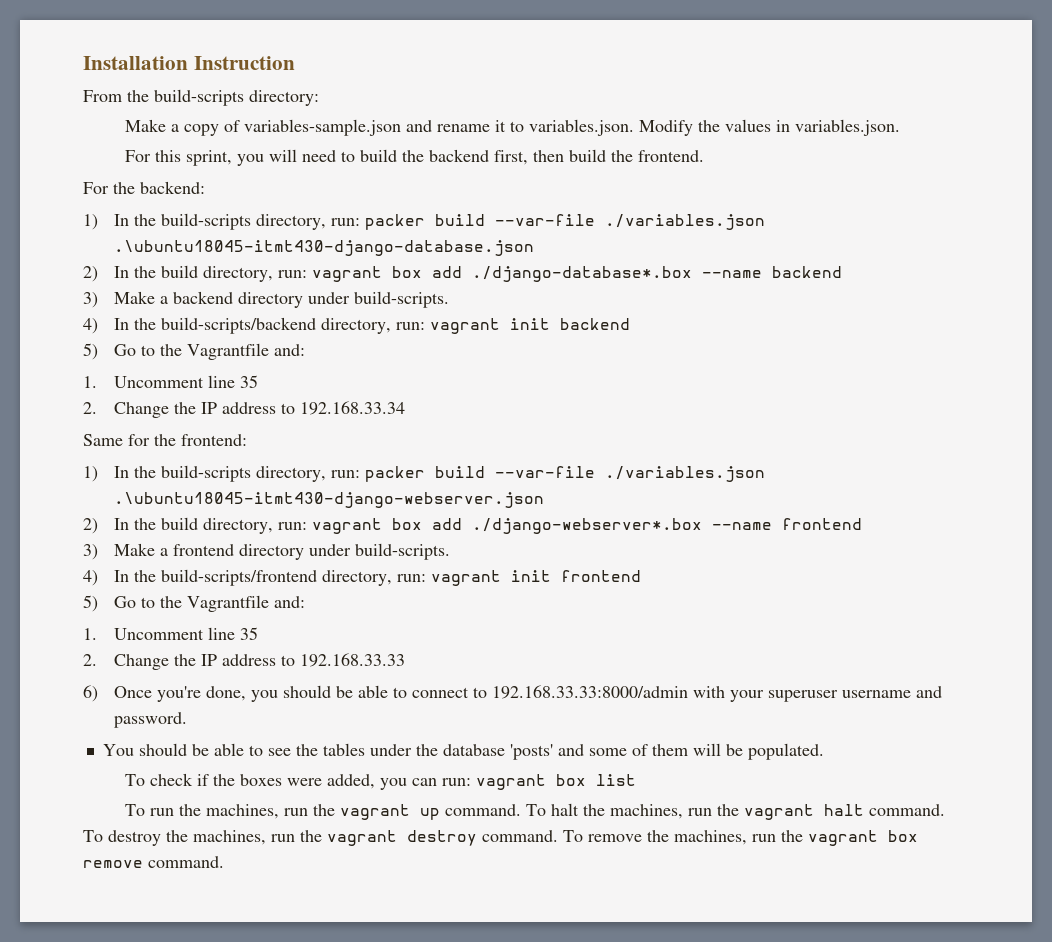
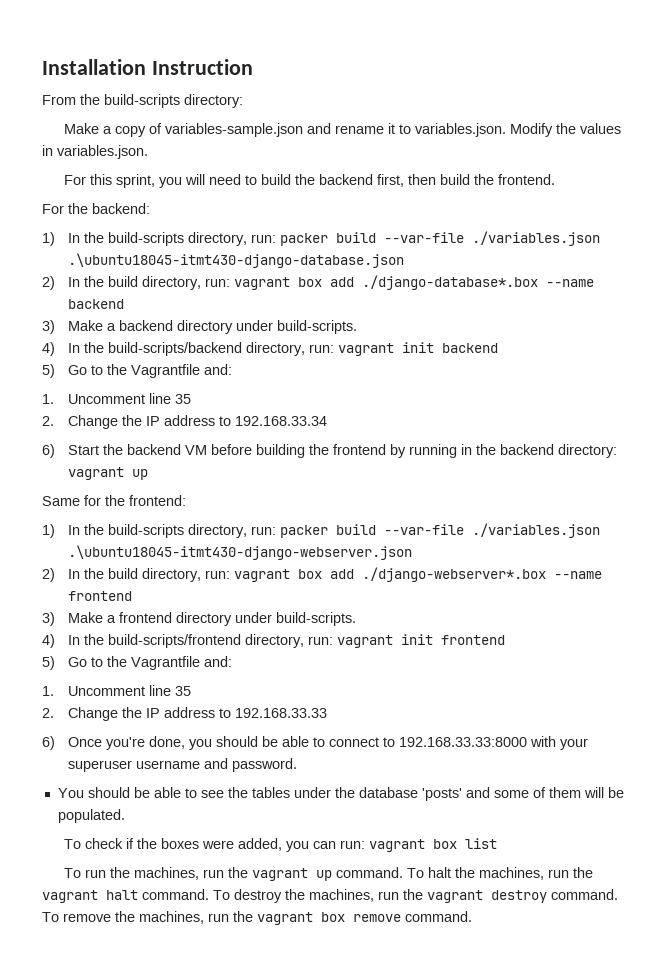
+ 6) Start the backend VM before building the frontend by running in the backend directory: vagrant up
- 6) Once you're done, you should be able to connect to 192.168.33.33:8000/admin with your superuser username and password.
+ 6) Once you're done, you should be able to connect to 192.168.33.33:8000 with your superuser username and password.

